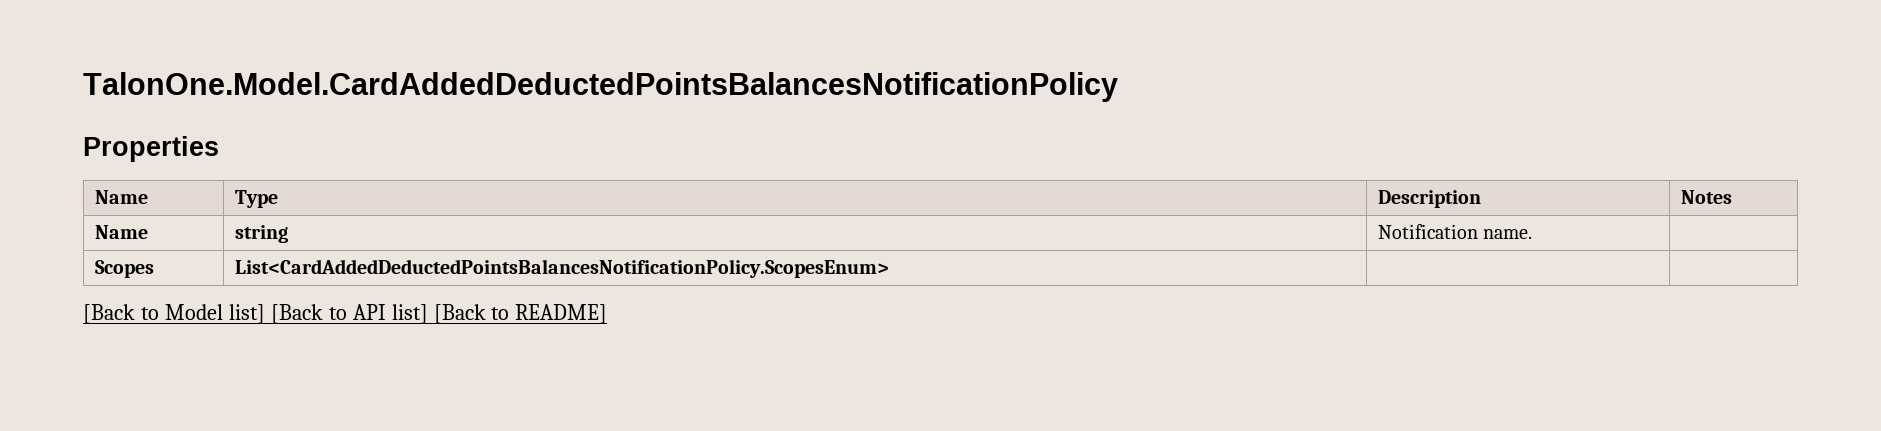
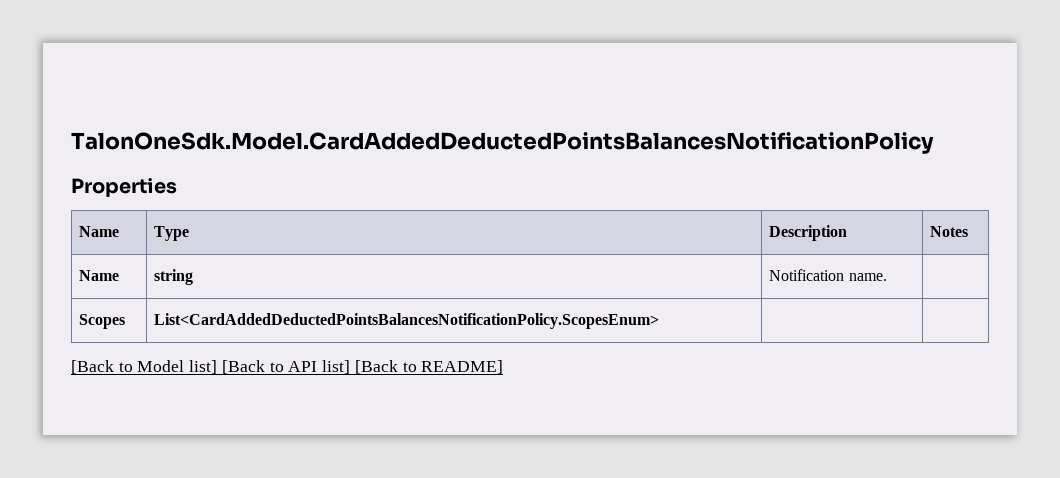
- TalonOne.Model.CardAddedDeductedPointsBalancesNotificationPolicy
+ TalonOneSdk.Model.CardAddedDeductedPointsBalancesNotificationPolicy

